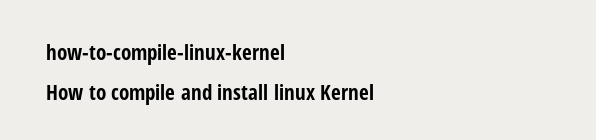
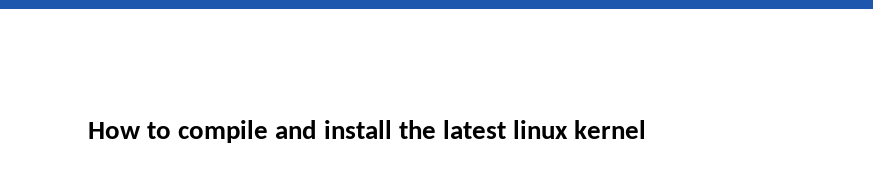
- how-to-compile-linux-kernel
- How to compile and install linux Kernel
+ How to compile and install the latest linux kernel

